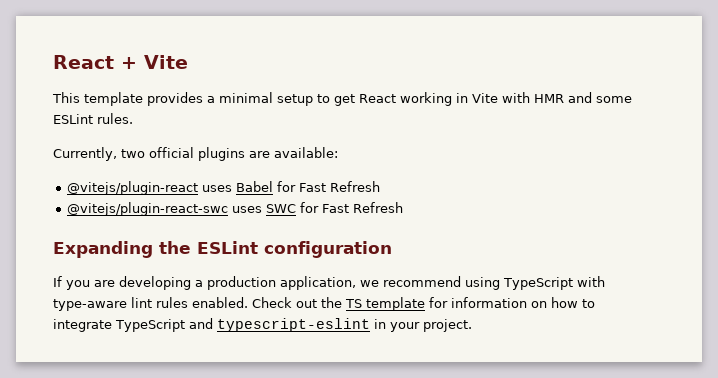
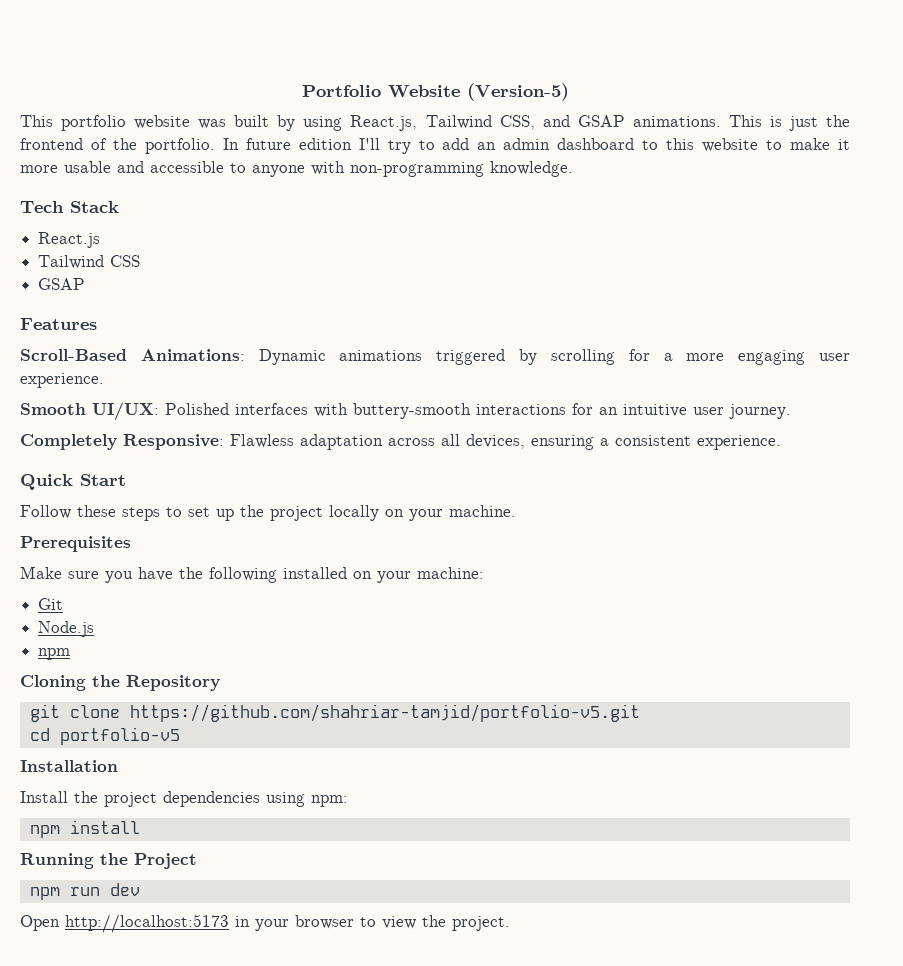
- React + Vite
- This template provides a minimal setup to get React working in Vite with HMR and some ESLint rules.
- Currently, two official plugins are available:
- @vitejs/plugin-react uses Babel for Fast Refresh
- @vitejs/plugin-react-swc uses SWC for Fast Refresh
- Expanding the ESLint configuration
- If you are developing a production application, we recommend using TypeScript with type-aware lint rules enabled. Check out the TS template for information on how to integrate TypeScript and typescript-eslint in your project.
+ Portfolio Website (Version-5)
+ This portfolio website was built by using React.js, Tailwind CSS, and GSAP animations. This is just the frontend of the portfolio. In future edition I'll try to add an admin dashboard to this website to make it more usable and accessible to anyone with non-programming knowledge.
+ Tech Stack
+ React.js
+ Tailwind CSS
+ GSAP
+ Features
+ Scroll-Based Animations: Dynamic animations triggered by scrolling for a more engaging user experience.
+ Smooth UI/UX: Polished interfaces with buttery-smooth interactions for an intuitive user journey.
+ Completely Responsive: Flawless adaptation across all devices, ensuring a consistent experience.
+ Quick Start
+ Follow these steps to set up the project locally on your machine.
+ Prerequisites
+ Make sure you have the following installed on your machine:
+ Git
+ Node.js
+ npm
+ Cloning the Repository
+ git clone https://github.com/shahriar-tamjid/portfolio-v5.git
+ cd portfolio-v5
+ Installation
+ Install the project dependencies using npm:
+ npm install
+ Running the Project
+ npm run dev
+ Open http://localhost:5173 in your browser to view the project.

